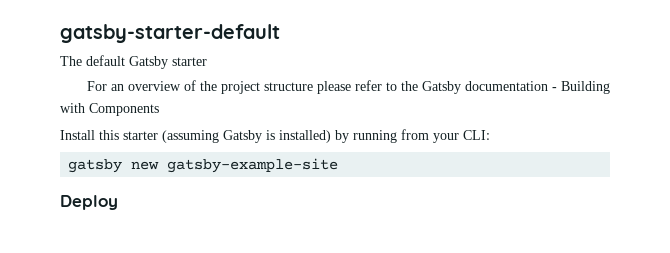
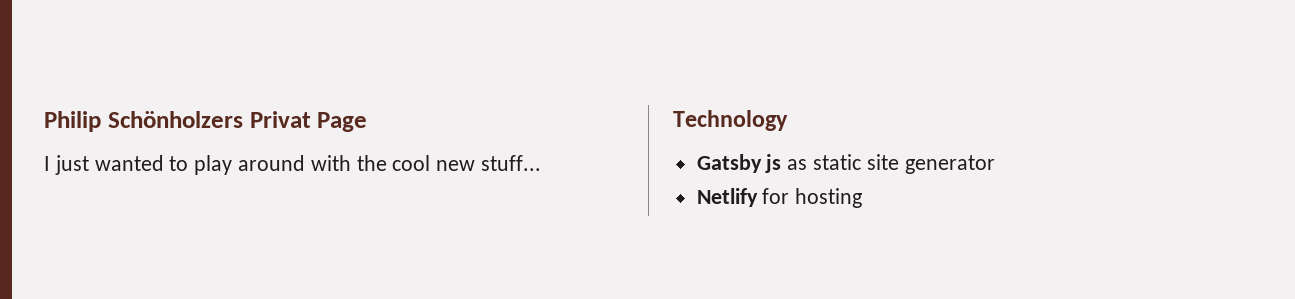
- gatsby-starter-default
- The default Gatsby starter
- For an overview of the project structure please refer to the Gatsby documentation - Building with Components
- Install this starter (assuming Gatsby is installed) by running from your CLI:
- gatsby new gatsby-example-site
- Deploy
+ Philip Schönholzers Privat Page
+ I just wanted to play around with the cool new stuff...
+ Technology
+ Gatsby js as static site generator
+ Netlify for hosting

